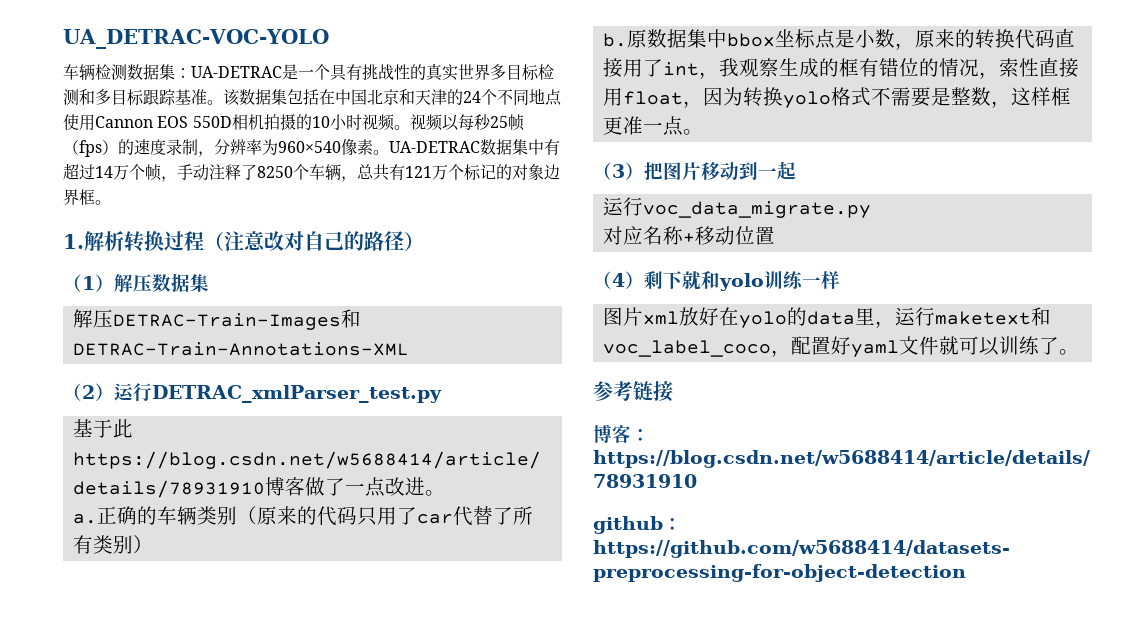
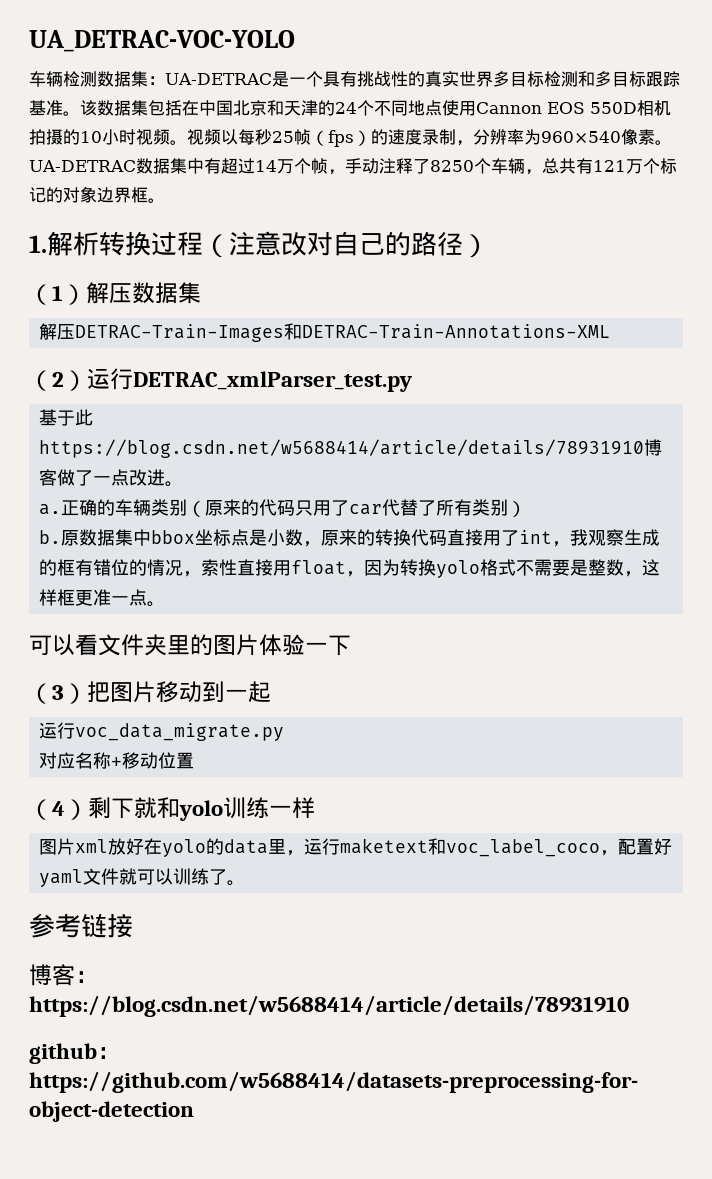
+ 可以看文件夹里的图片体验一下

